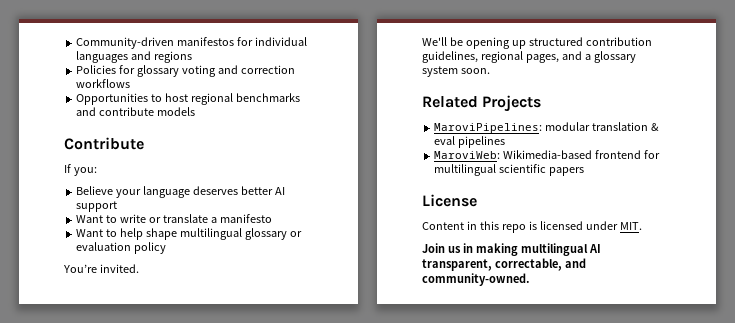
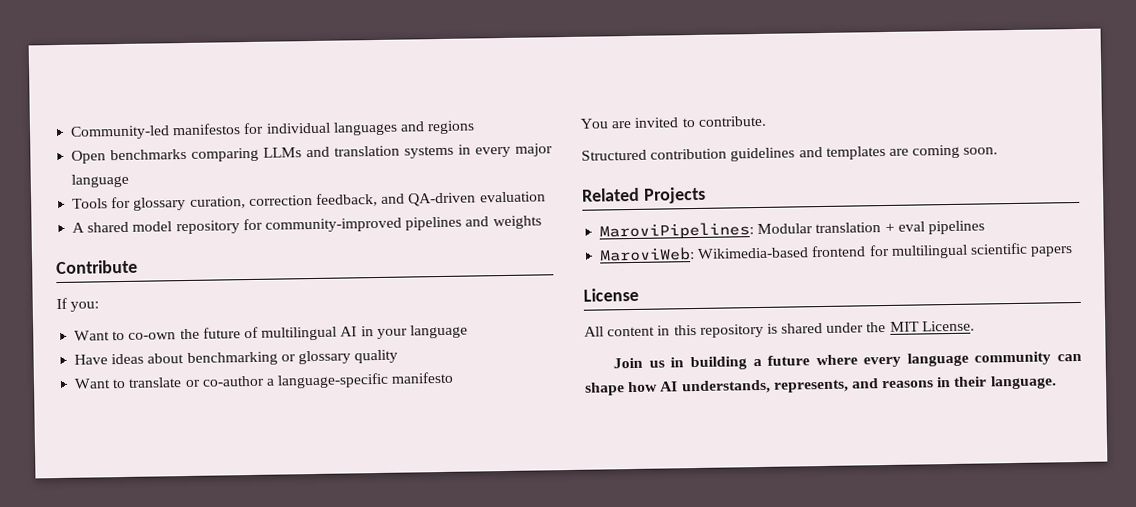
- Community-driven manifestos for individual languages and regions
+ Community-led manifestos for individual languages and regions
- Policies for glossary voting and correction workflows
- Opportunities to host regional benchmarks and contribute models
+ Open benchmarks comparing LLMs and translation systems in every major language
+ Tools for glossary curation, correction feedback, and QA-driven evaluation
+ A shared model repository for community-improved pipelines and weights
  Contribute
  If you:
- Believe your language deserves better AI support
- Want to write or translate a manifesto
- Want to help shape multilingual glossary or evaluation policy
- You’re invited.
- We'll be opening up structured contribution guidelines, regional pages, and a glossary system soon.
+ Want to co-own the future of multilingual AI in your language
+ Have ideas about benchmarking or glossary quality
+ Want to translate or co-author a language-specific manifesto
+ You are invited to contribute.
+ Structured contribution guidelines and templates are coming soon.
- MaroviPipelines: modular translation & eval pipelines
+ MaroviPipelines: Modular translation + eval pipelines
- Content in this repo is licensed under MIT.
- Join us in making multilingual AI transparent, correctable, and community-owned.
+ All content in this repository is shared under the MIT License.
+ Join us in building a future where every language community can shape how AI understands, represents, and reasons in their language.

